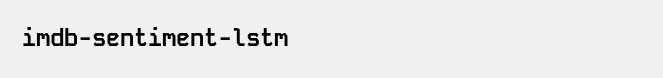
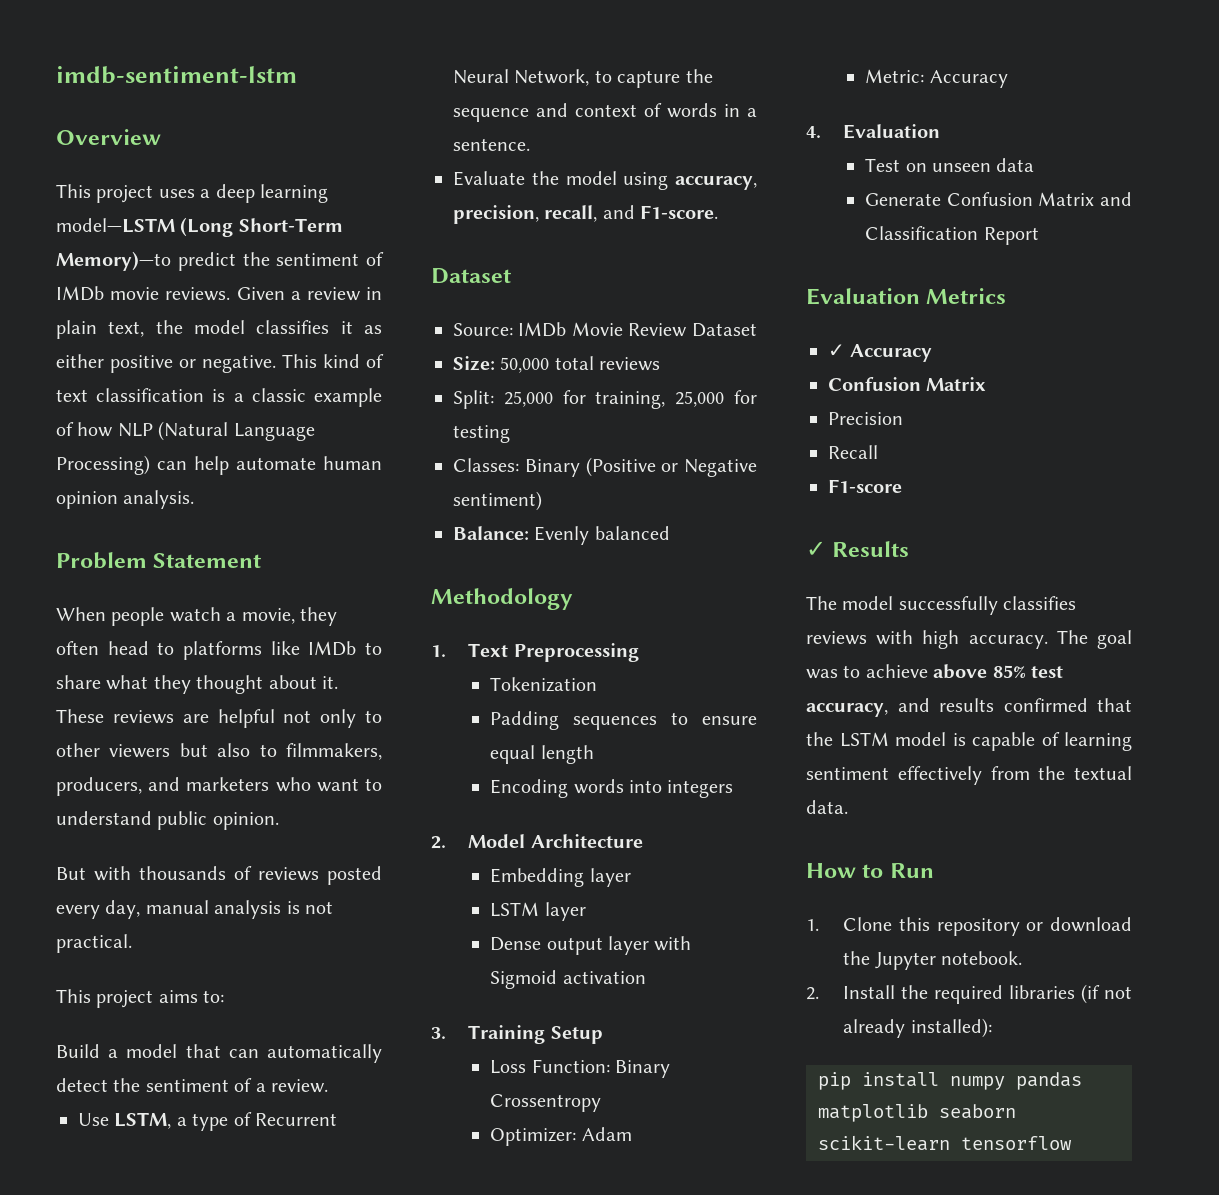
+ Overview
+ This project uses a deep learning model—LSTM (Long Short-Term Memory)—to predict the sentiment of IMDb movie reviews. Given a review in plain text, the model classifies it as either positive or negative. This kind of text classification is a classic example of how NLP (Natural Language Processing) can help automate human opinion analysis.
+ Problem Statement
+ When people watch a movie, they often head to platforms like IMDb to share what they thought about it. These reviews are helpful not only to other viewers but also to filmmakers, producers, and marketers who want to understand public opinion.
+ But with thousands of reviews posted every day, manual analysis is not practical.
+ This project aims to:
+ Build a model that can automatically detect the sentiment of a review.
+ Use LSTM, a type of Recurrent Neural Network, to capture the sequence and context of words in a sentence.
+ Evaluate the model using accuracy, precision, recall, and F1-score.
+ Dataset
+ Source: IMDb Movie Review Dataset
+ Size: 50,000 total reviews
+ Split: 25,000 for training, 25,000 for testing
+ Classes: Binary (Positive or Negative sentiment)
+ Balance: Evenly balanced
+ Methodology
+ 1. Text Preprocessing
+ Tokenization
+ Padding sequences to ensure equal length
+ Encoding words into integers
+ 2. Model Architecture
+ Embedding layer
+ LSTM layer
+ Dense output layer with Sigmoid activation
+ 3. Training Setup
+ Loss Function: Binary Crossentropy
+ Optimizer: Adam
+ Metric: Accuracy
+ 4. Evaluation
+ Test on unseen data
+ Generate Confusion Matrix and Classification Report
+ Evaluation Metrics
+ ✓ Accuracy
+ Confusion Matrix
+ Precision
+ Recall
+ F1-score
+ ✓ Results
+ The model successfully classifies reviews with high accuracy. The goal was to achieve above 85% test accuracy, and results confirmed that the LSTM model is capable of learning sentiment effectively from the textual data.
+ How to Run
+ 1. Clone this repository or download the Jupyter notebook.
+ 2. Install the required libraries (if not already installed):
+ pip install numpy pandas matplotlib seaborn scikit-learn tensorflow

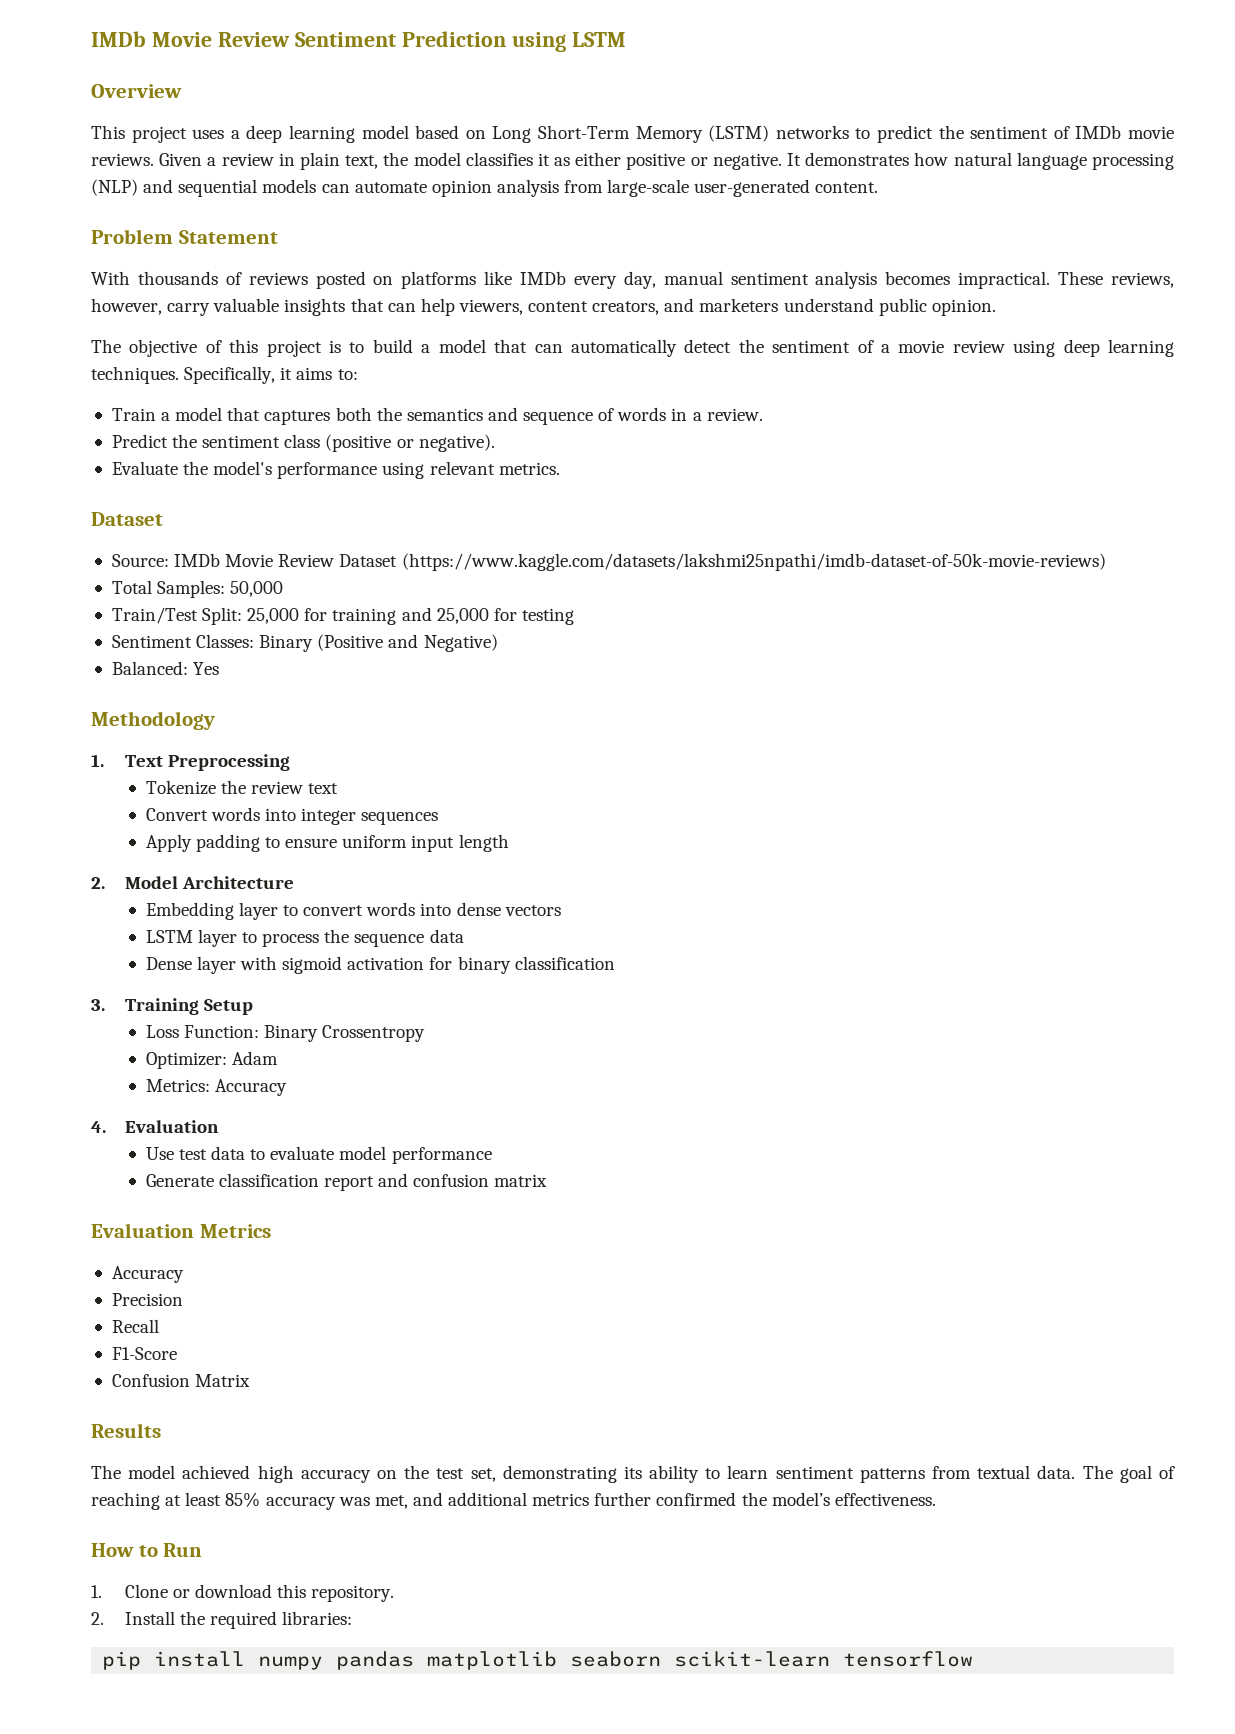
- imdb-sentiment-lstm
+ IMDb Movie Review Sentiment Prediction using LSTM
- This project uses a deep learning model—LSTM (Long Short-Term Memory)—to predict the sentiment of IMDb movie reviews.
+ This project uses a deep learning model based on Long Short-Term Memory (LSTM) networks to predict the sentiment of IMDb movie reviews.
- This kind of text classification is a classic example of how NLP (Natural Language Processing) can help automate human opinion analysis.
+ It demonstrates how natural language processing (NLP) and sequential models can automate opinion analysis from large-scale user-generated content.
  Problem Statement
- When people watch a movie, they often head to platforms like IMDb to share what they thought about it. These reviews are helpful not only to other viewers but also to filmmakers, producers, and marketers who want to understand public opinion.
- But with thousands of reviews posted every day, manual analysis is not practical.
- This project aims to:
- Build a model that can automatically detect the sentiment of a review.
- Use LSTM, a type of Recurrent Neural Network, to capture the sequence and context of words in a sentence.
- Evaluate the model using accuracy, precision, recall, and F1-score.
+ With thousands of reviews posted on platforms like IMDb every day, manual sentiment analysis becomes impractical. These reviews, however, carry valuable insights that can help viewers, content creators, and marketers understand public opinion.
+ The objective of this project is to build a model that can automatically detect the sentiment of a movie review using deep learning techniques. Specifically, it aims to:
+ Train a model that captures both the semantics and sequence of words in a review.
+ Predict the sentiment class (positive or negative).
+ Evaluate the model's performance using relevant metrics.
- Source: IMDb Movie Review Dataset
- Size: 50,000 total reviews
- Split: 25,000 for training, 25,000 for testing
+ Source: IMDb Movie Review Dataset (https://www.kaggle.com/datasets/lakshmi25npathi/imdb-dataset-of-50k-movie-reviews)
+ Total Samples: 50,000
+ Train/Test Split: 25,000 for training and 25,000 for testing
- Classes: Binary (Positive or Negative sentiment)
- Balance: Evenly balanced
+ Sentiment Classes: Binary (Positive and Negative)
+ Balanced: Yes
  Methodology
  1. Text Preprocessing
- Tokenization
- Padding sequences to ensure equal length
- Encoding words into integers
+ Tokenize the review text
+ Convert words into integer sequences
+ Apply padding to ensure uniform input length
- Embedding layer
- LSTM layer
+ Embedding layer to convert words into dense vectors
+ LSTM layer to process the sequence data
- Dense output layer with Sigmoid activation
+ Dense layer with sigmoid activation for binary classification
- Metric: Accuracy
+ Metrics: Accuracy
- Test on unseen data
- Generate Confusion Matrix and Classification Report
+ Use test data to evaluate model performance
+ Generate classification report and confusion matrix
  Evaluation Metrics
- ✓ Accuracy
- Confusion Matrix
+ Accuracy
- F1-score
- ✓ Results
+ F1-Score
+ Confusion Matrix
+ Results
- The model successfully classifies reviews with high accuracy. The goal was to achieve above 85% test accuracy, and results confirmed that the LSTM model is capable of learning sentiment effectively from the textual data.
+ The model achieved high accuracy on the test set, demonstrating its ability to learn sentiment patterns from textual data. The goal of reaching at least 85% accuracy was met, and additional metrics further confirmed the model’s effectiveness.
- 1. Clone this repository or download the Jupyter notebook.
+ 1. Clone or download this repository.
- 2. Install the required libraries (if not already installed):
+ 2. Install the required libraries:

